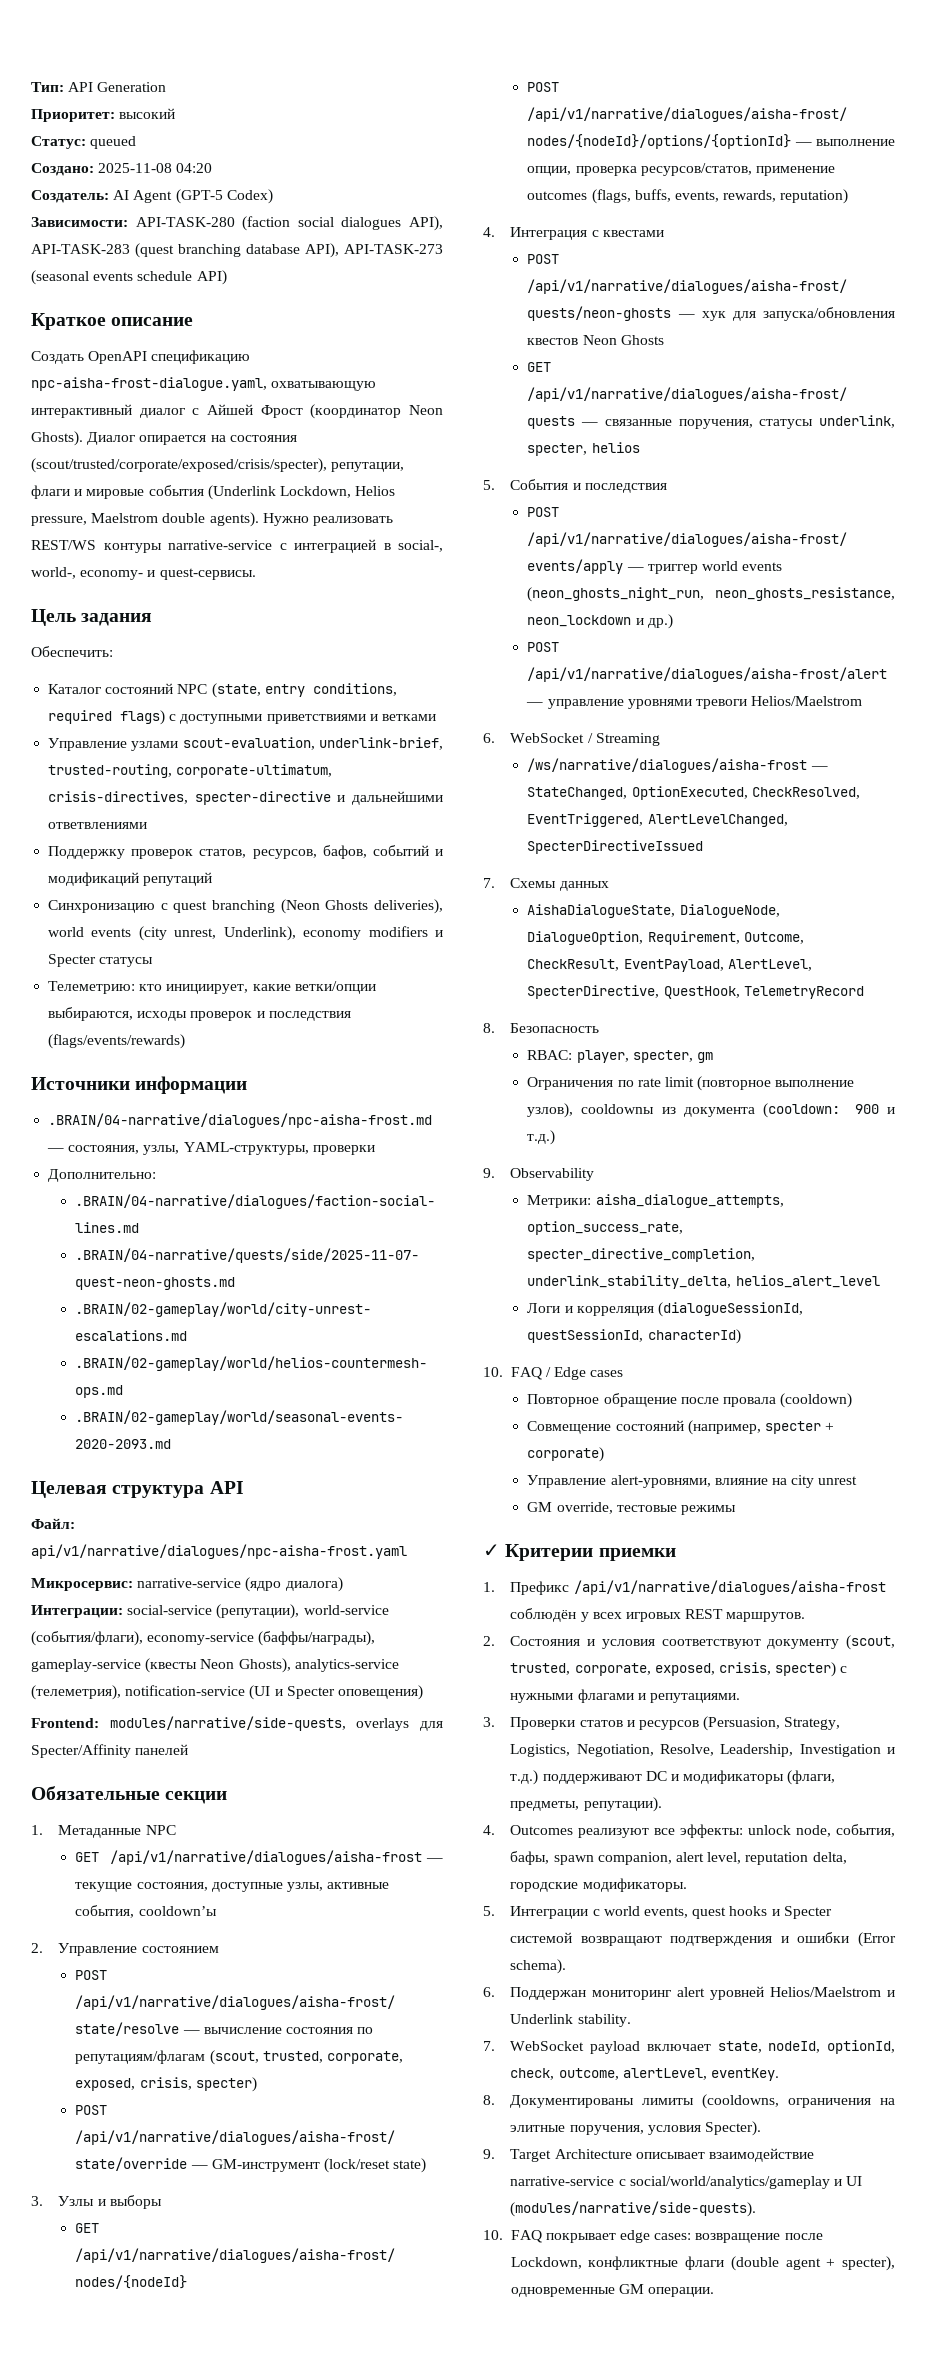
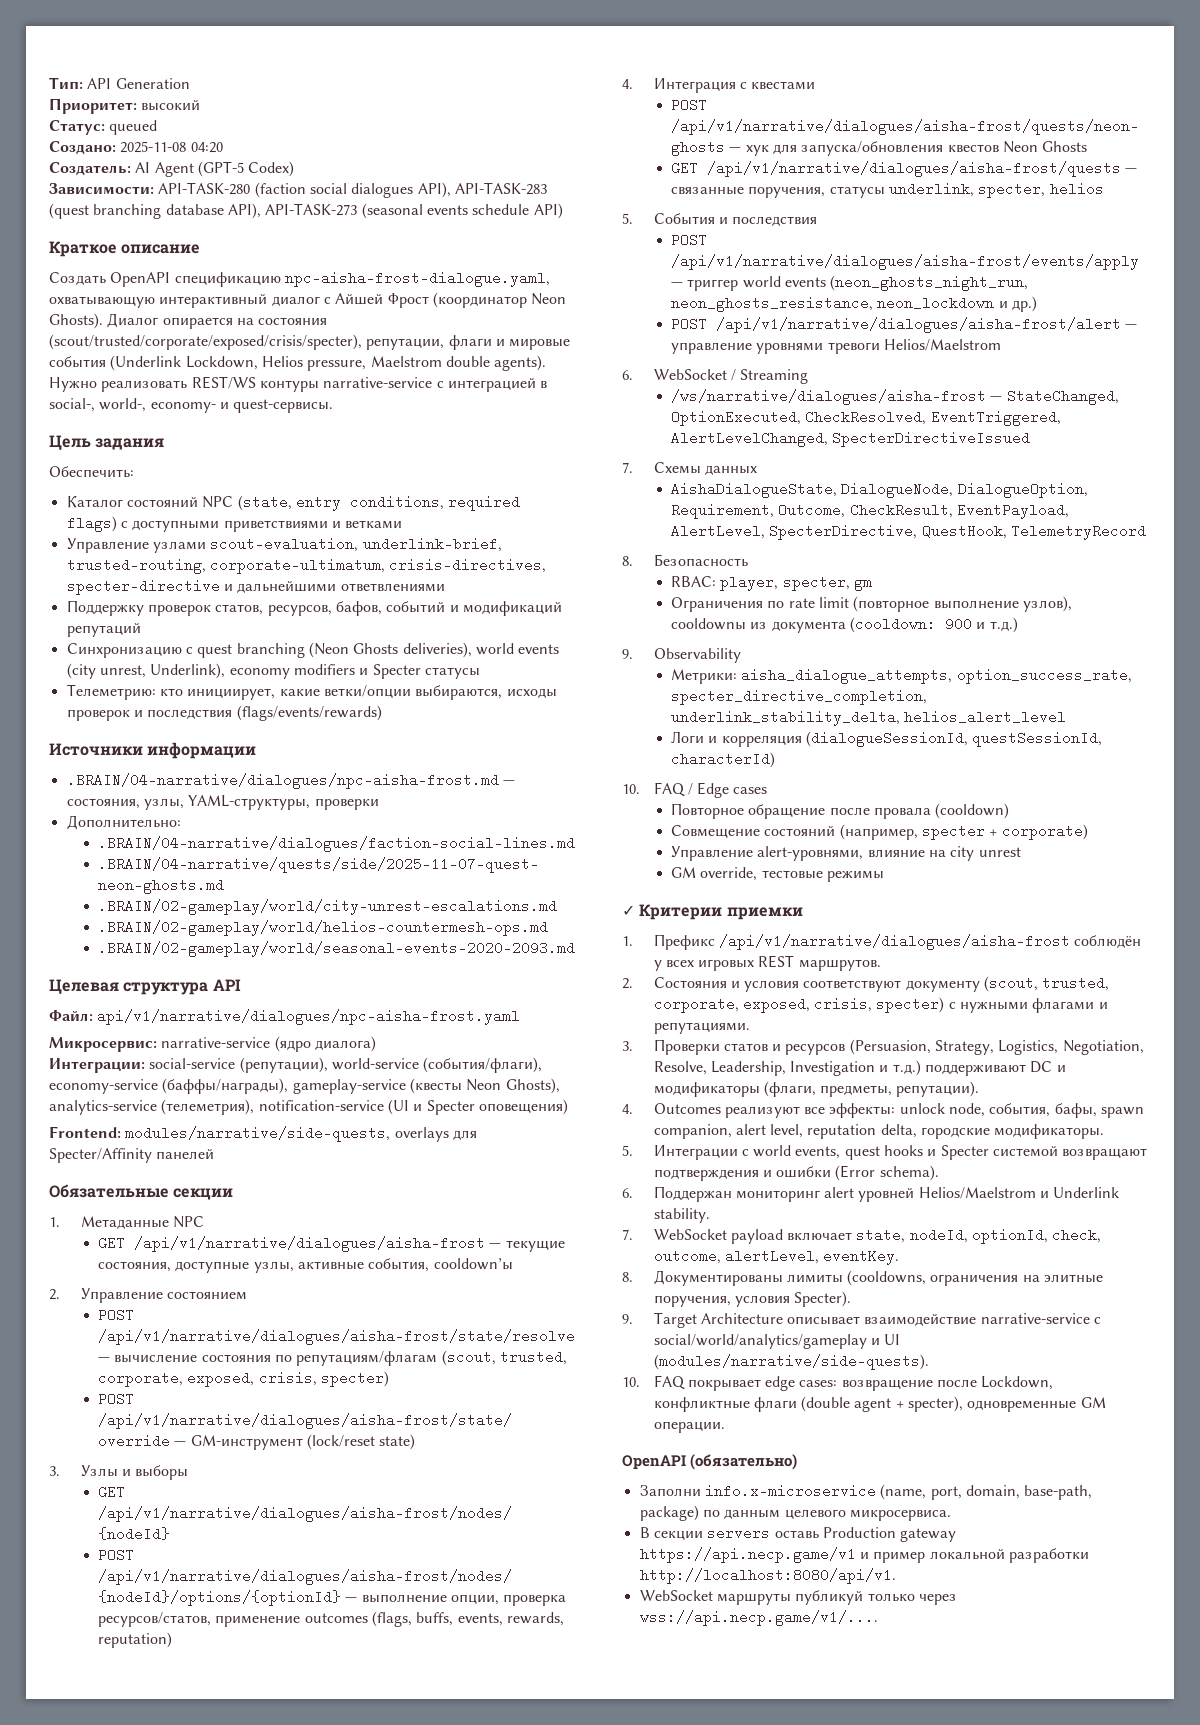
+ OpenAPI (обязательно)
+ Заполни info.x-microservice (name, port, domain, base-path, package) по данным целевого микросервиса.
+ В секции servers оставь Production gateway https://api.necp.game/v1 и пример локальной разработки http://localhost:8080/api/v1.
+ WebSocket маршруты публикуй только через wss://api.necp.game/v1/....

